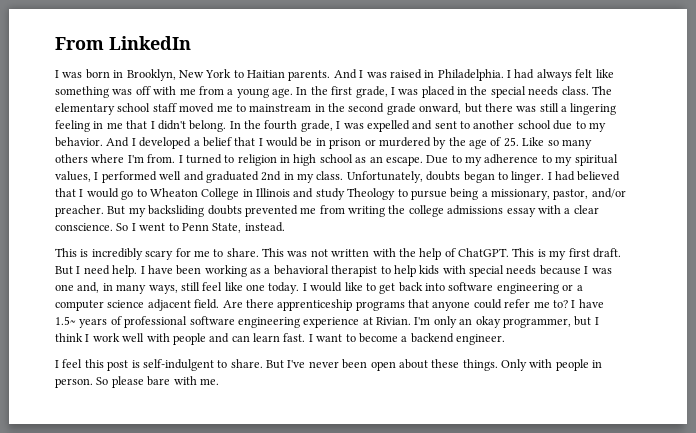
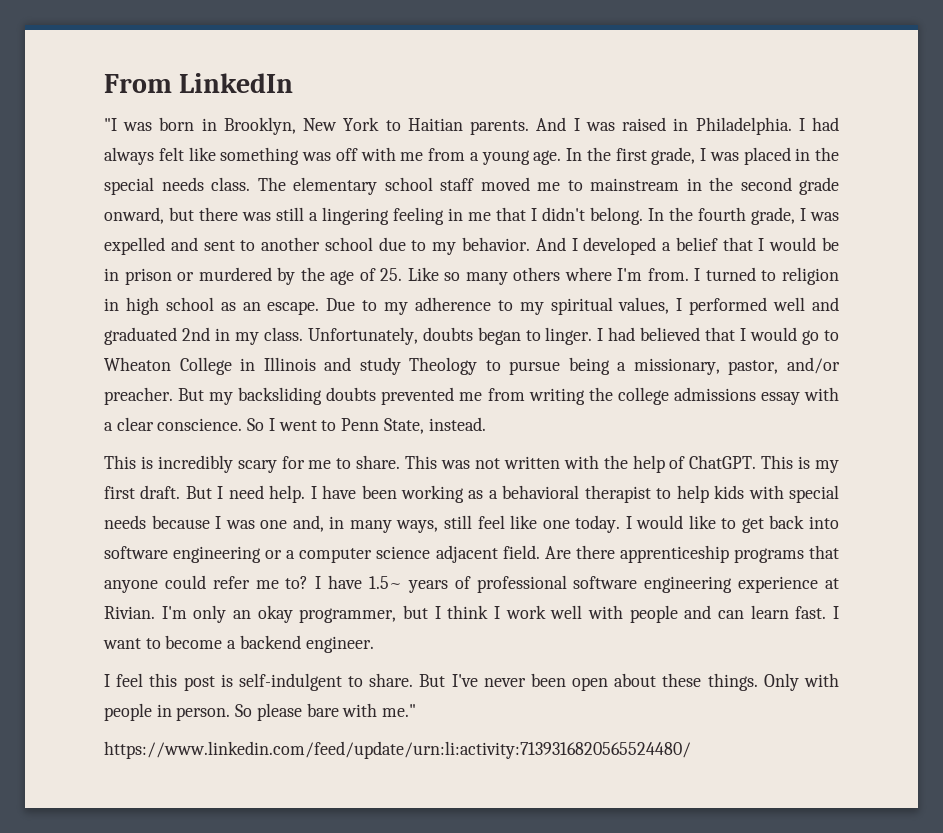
- I was born in Brooklyn, New York to Haitian parents.
+ "I was born in Brooklyn, New York to Haitian parents.
- So please bare with me.
+ So please bare with me."
+ https://www.linkedin.com/feed/update/urn:li:activity:7139316820565524480/

